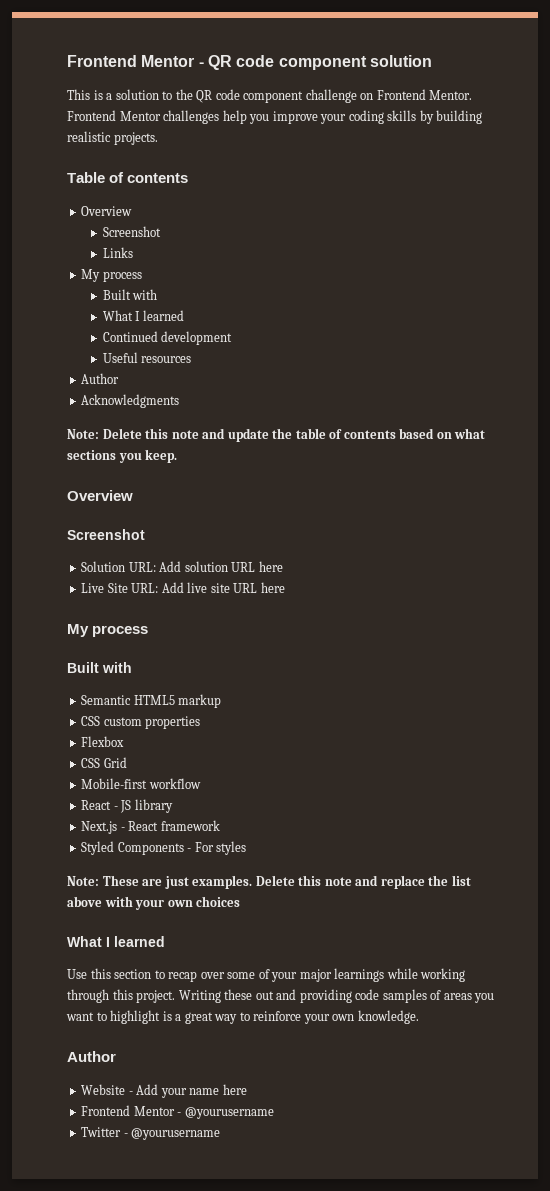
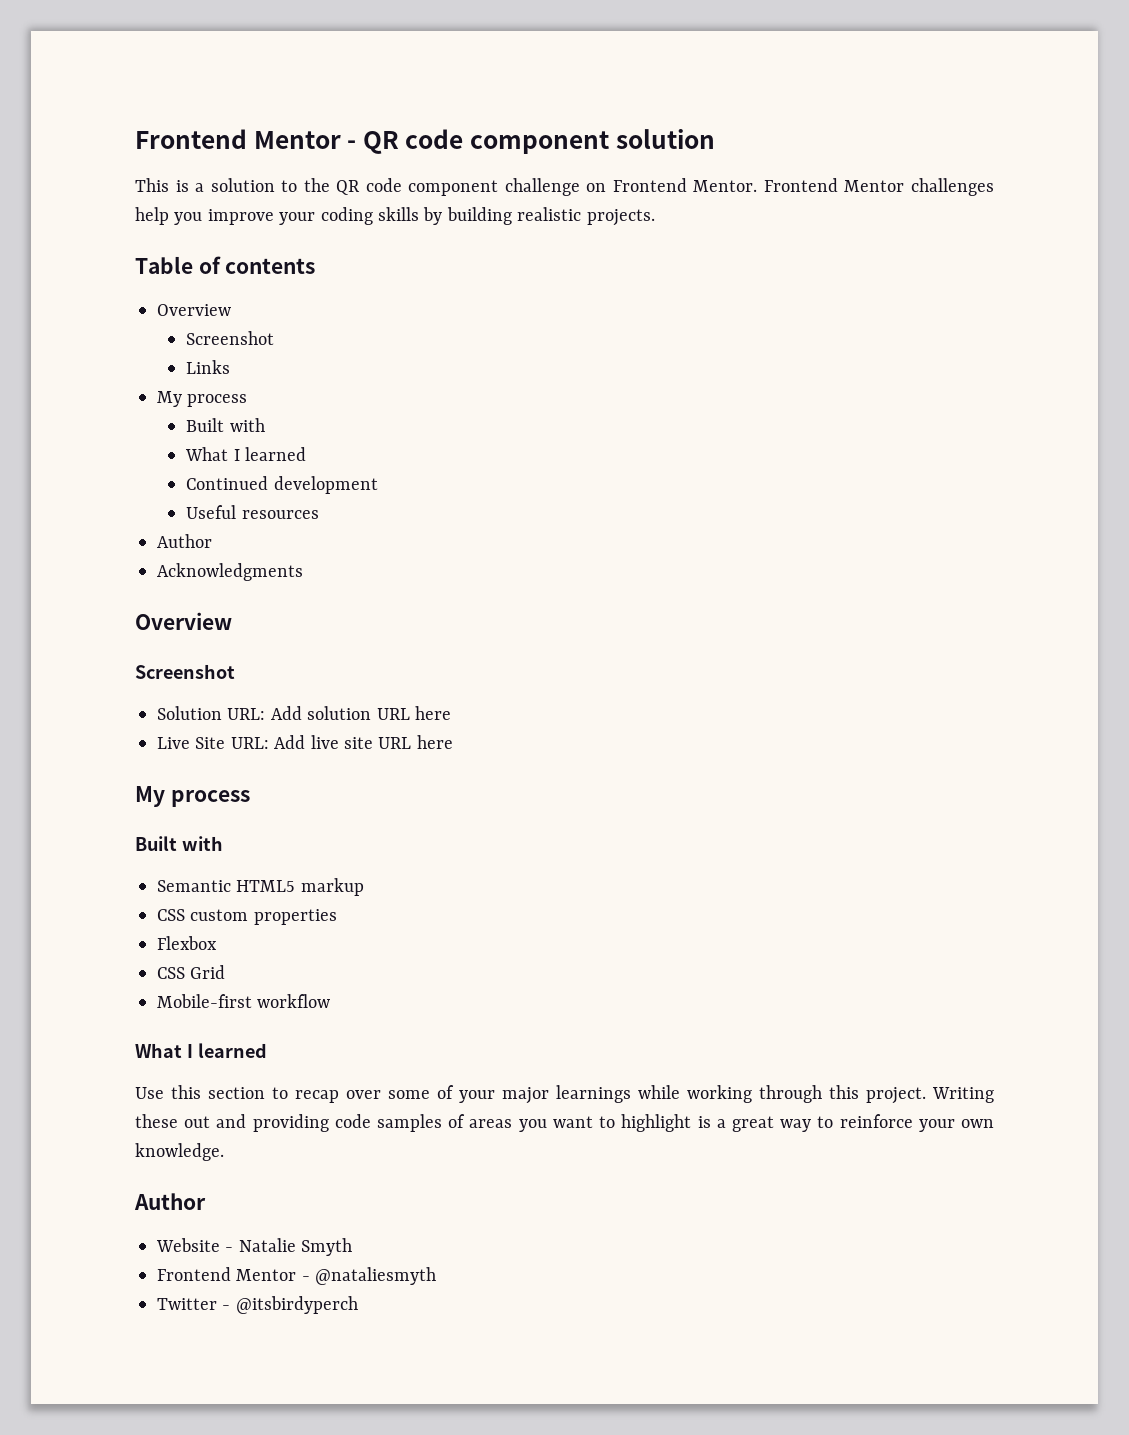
- Note: Delete this note and update the table of contents based on what sections you keep.
- React - JS library
- Next.js - React framework
- Styled Components - For styles
- Note: These are just examples. Delete this note and replace the list above with your own choices
- Website - Add your name here
- Frontend Mentor - @yourusername
+ Website - Natalie Smyth
+ Frontend Mentor - @nataliesmyth
- Twitter - @yourusername
+ Twitter - @itsbirdyperch

